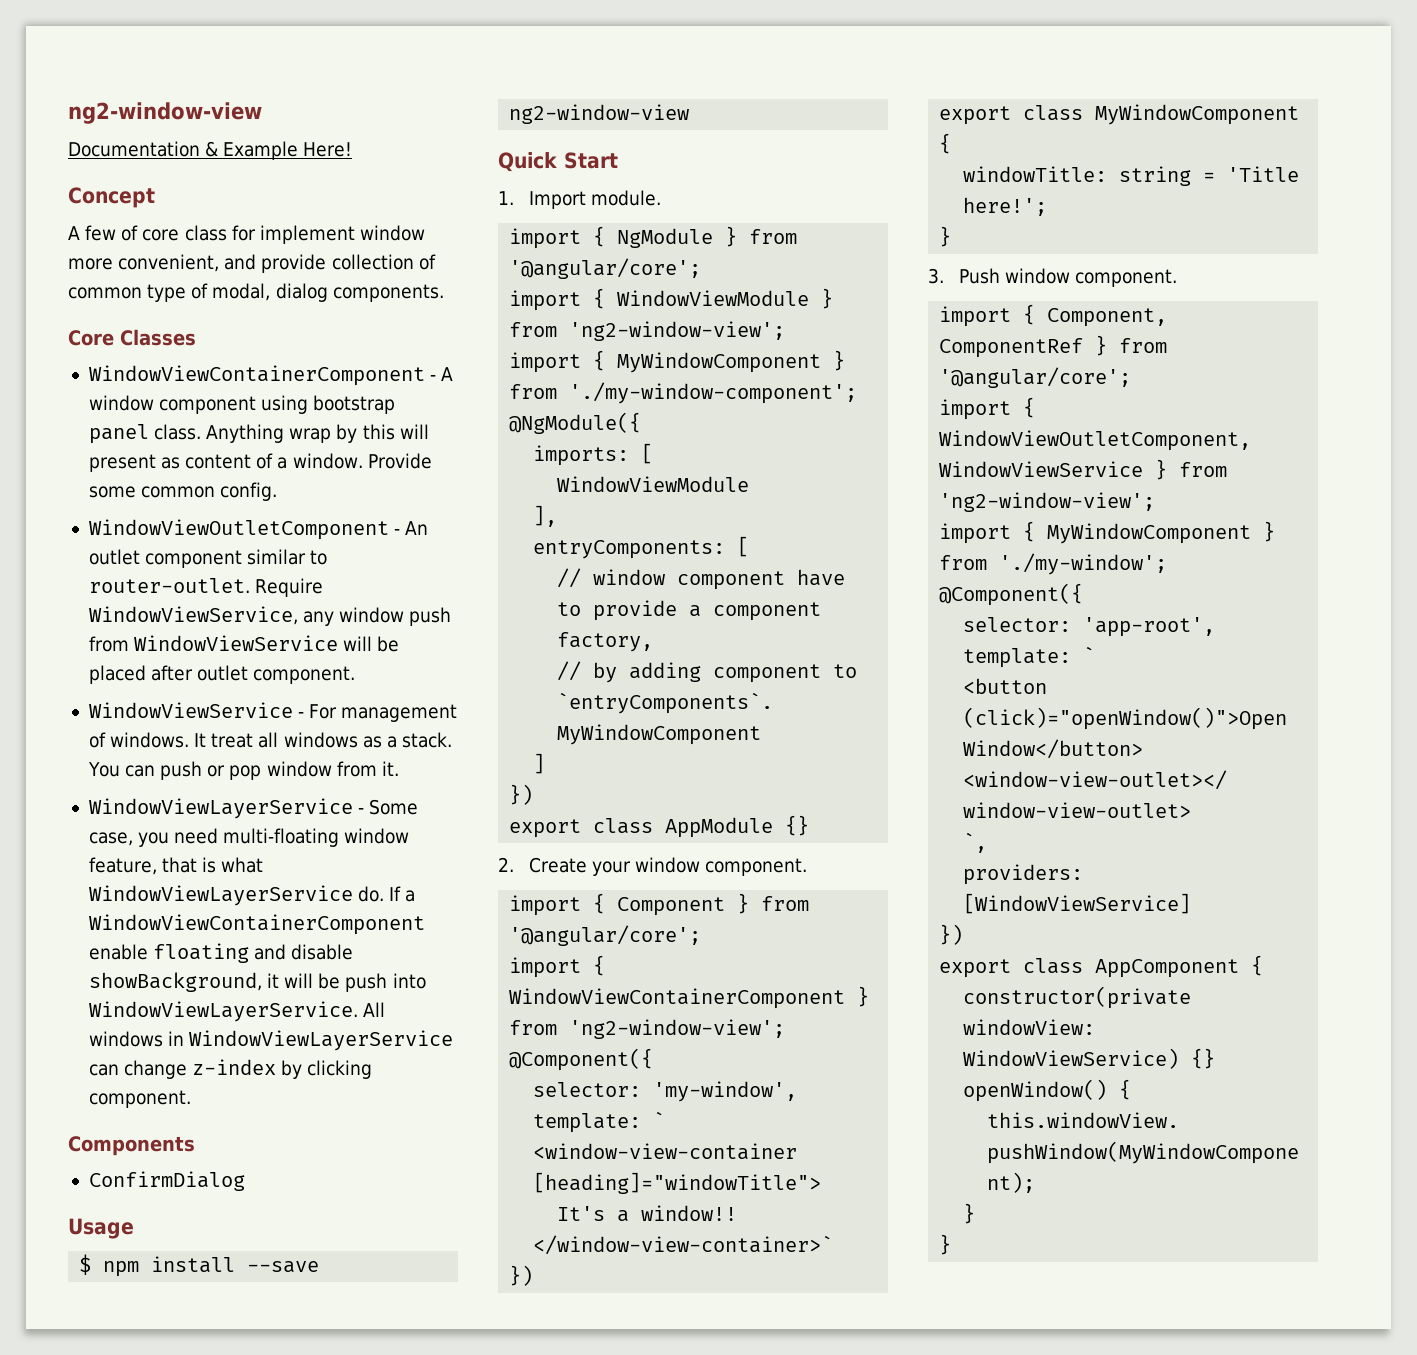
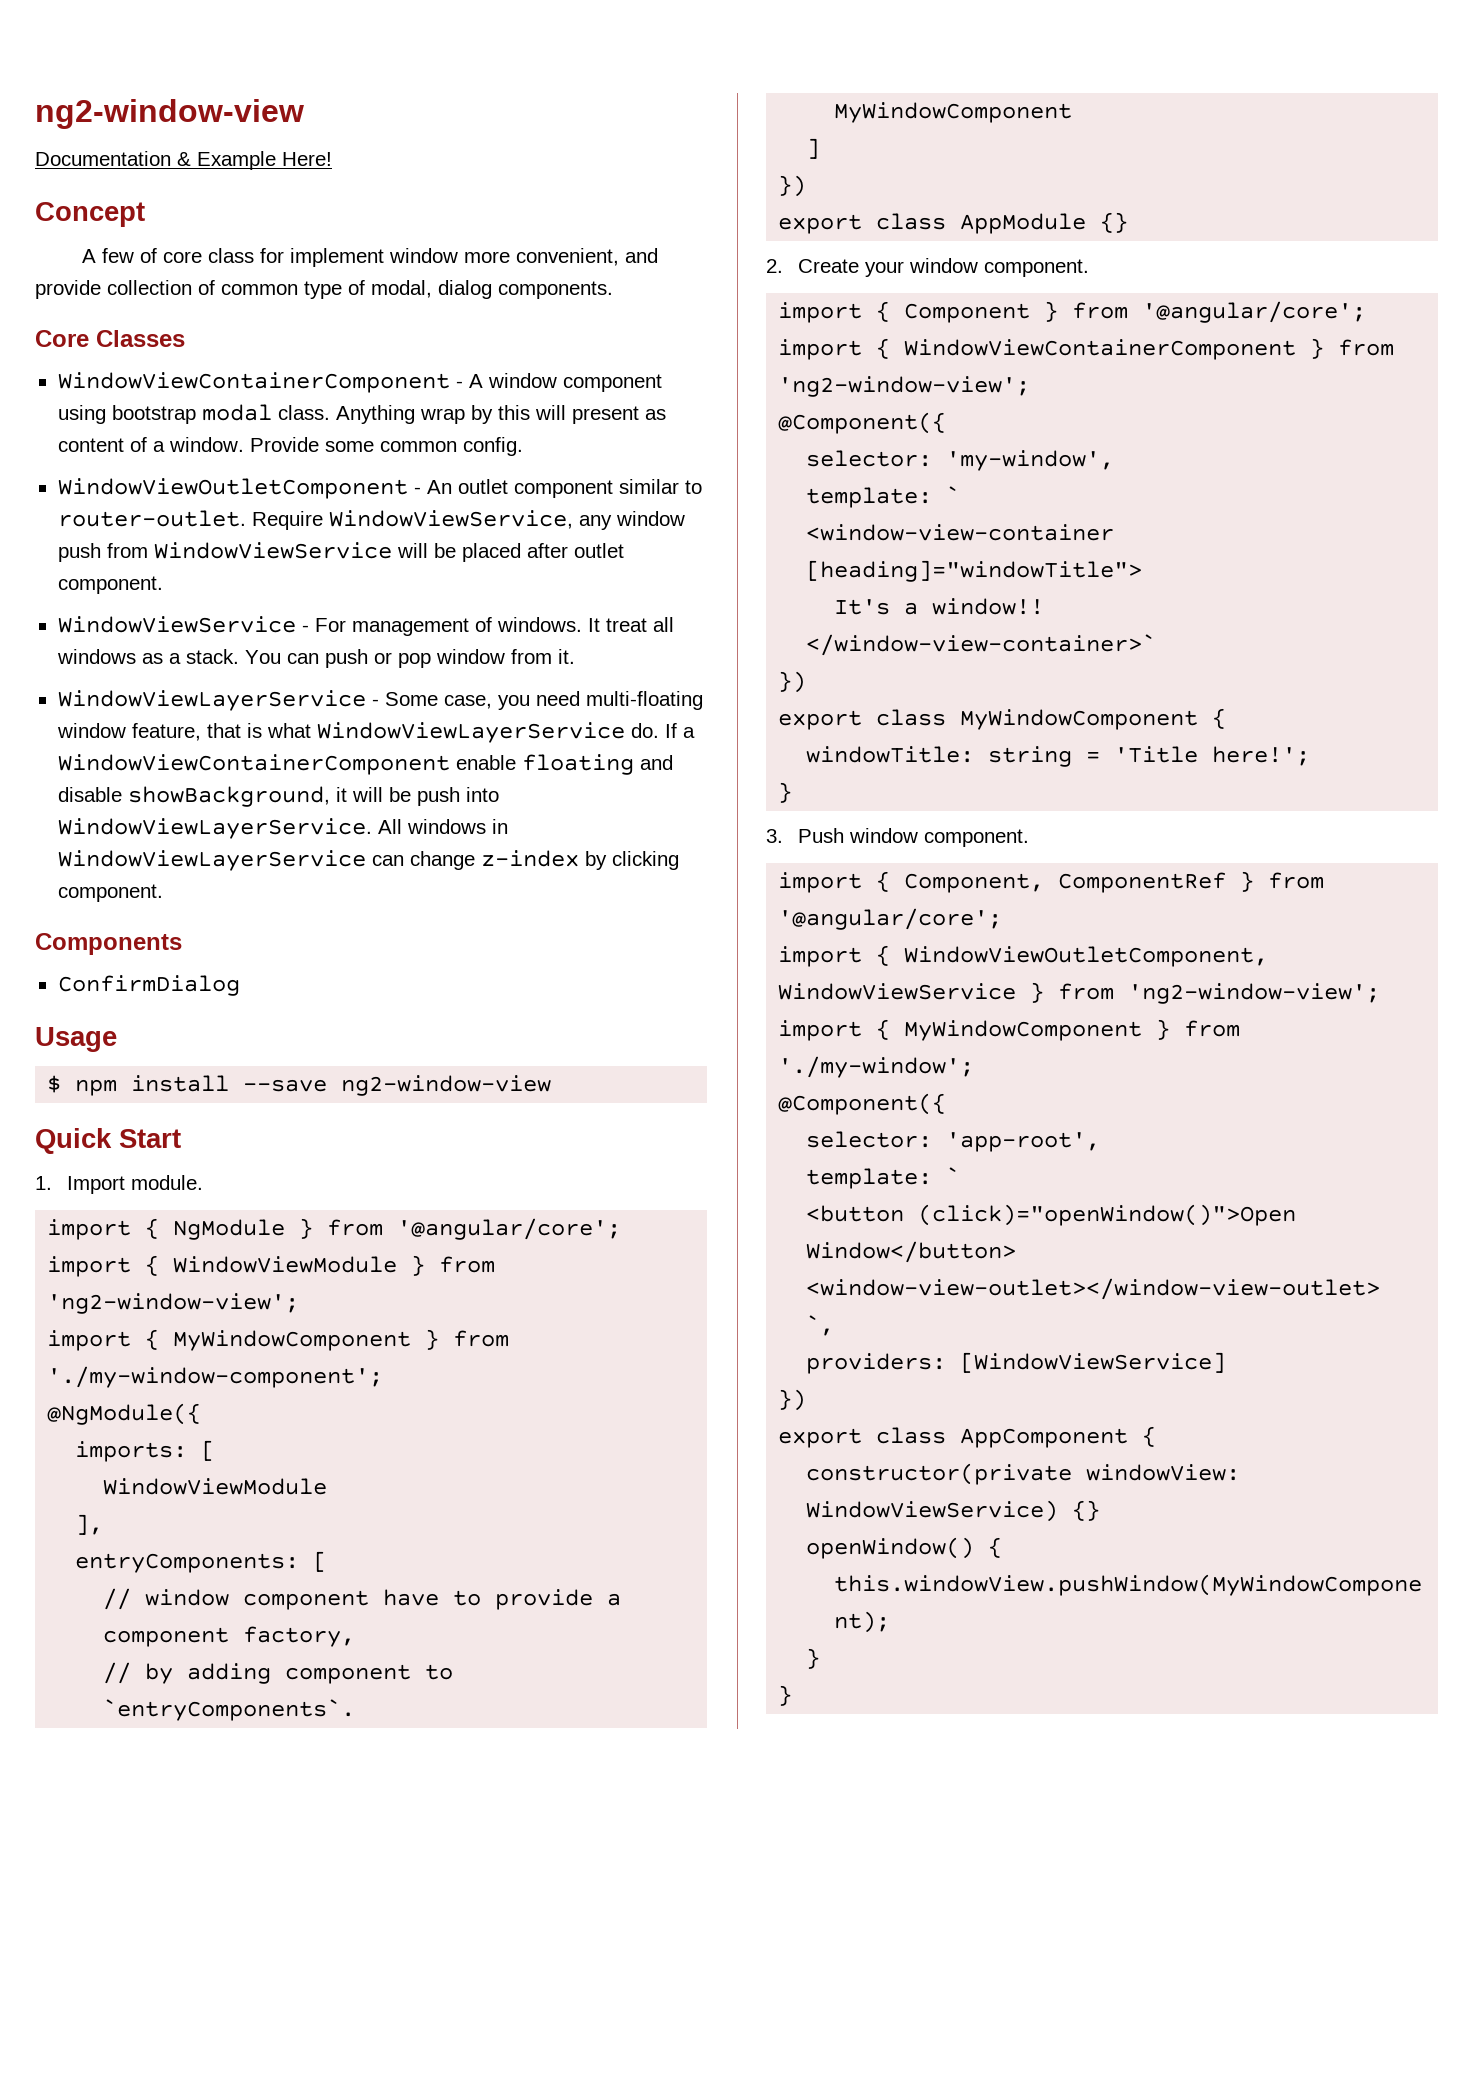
- WindowViewContainerComponent - A window component using bootstrap panel class.
+ WindowViewContainerComponent - A window component using bootstrap modal class.

